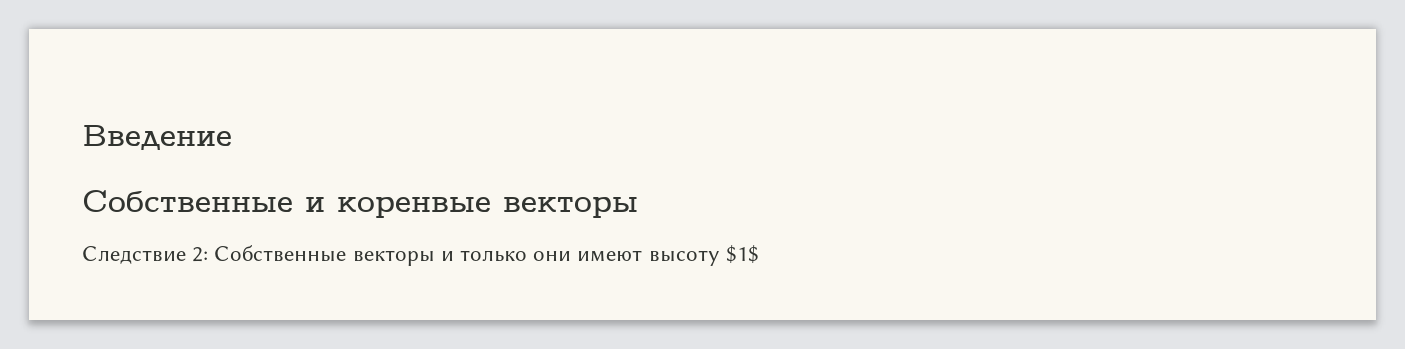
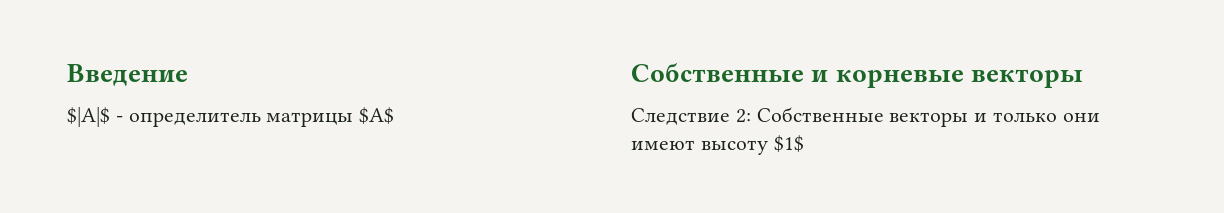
+ $|A|$ - определитель матрицы $A$
- Собственные и коренвые векторы
+ Собственные и корневые векторы

